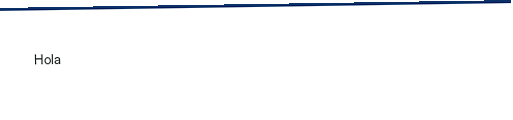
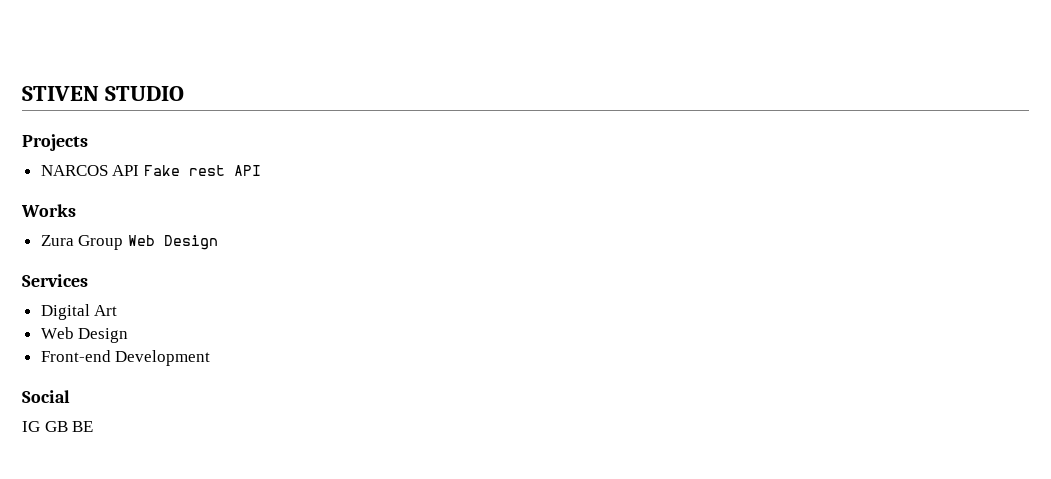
- Hola
+ STIVEN STUDIO
+ Projects
+ NARCOS API Fake rest API
+ Works
+ Zura Group Web Design
+ Services
+ Digital Art
+ Web Design
+ Front-end Development
+ Social
+ IG GB BE

